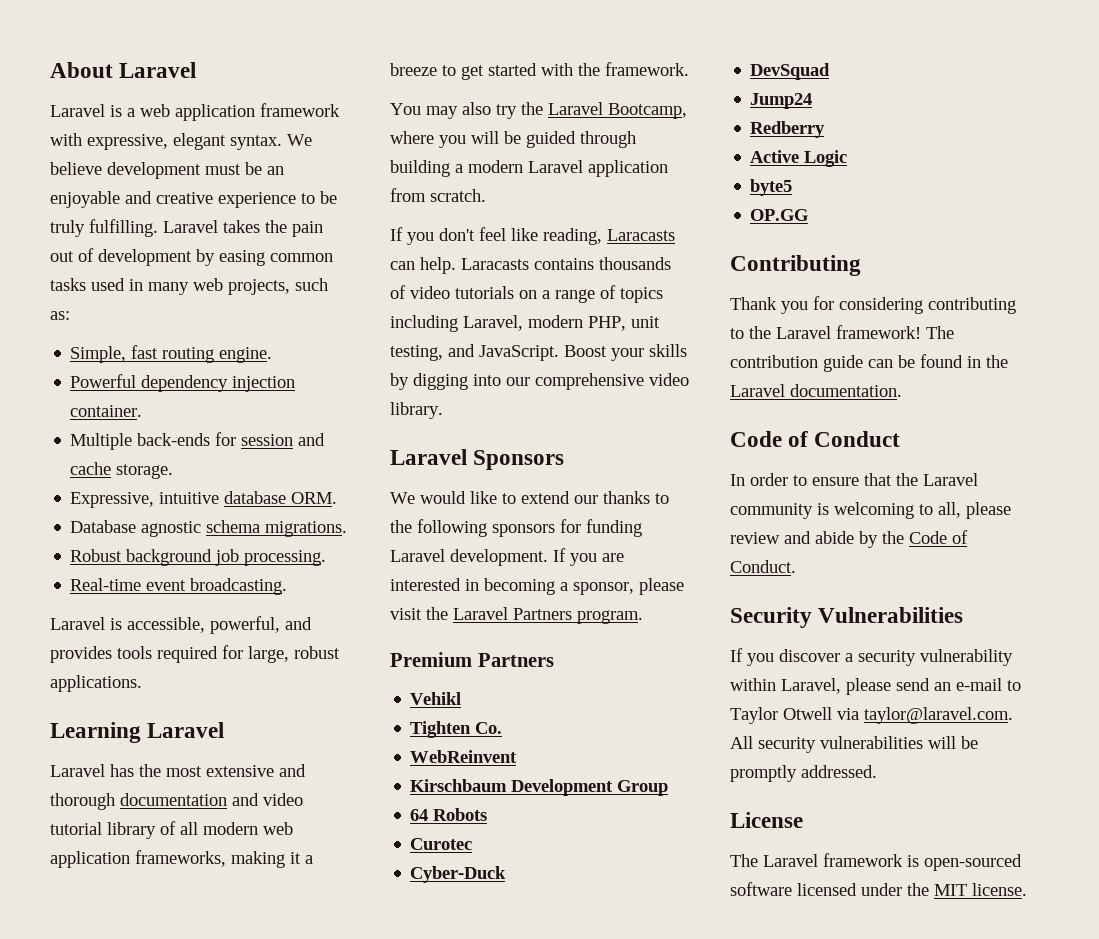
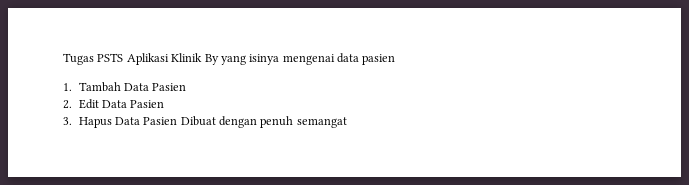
- About Laravel
- Laravel is a web application framework with expressive, elegant syntax. We believe development must be an enjoyable and creative experience to be truly fulfilling. Laravel takes the pain out of development by easing common tasks used in many web projects, such as:
- Simple, fast routing engine.
- Powerful dependency injection container.
- Multiple back-ends for session and cache storage.
- Expressive, intuitive database ORM.
- Database agnostic schema migrations.
- Robust background job processing.
- Real-time event broadcasting.
- Laravel is accessible, powerful, and provides tools required for large, robust applications.
- Learning Laravel
- Laravel has the most extensive and thorough documentation and video tutorial library of all modern web application frameworks, making it a breeze to get started with the framework.
- You may also try the Laravel Bootcamp, where you will be guided through building a modern Laravel application from scratch.
- If you don't feel like reading, Laracasts can help. Laracasts contains thousands of video tutorials on a range of topics including Laravel, modern PHP, unit testing, and JavaScript. Boost your skills by digging into our comprehensive video library.
- Laravel Sponsors
- We would like to extend our thanks to the following sponsors for funding Laravel development. If you are interested in becoming a sponsor, please visit the Laravel Partners program.
- Premium Partners
- Vehikl
- Tighten Co.
- WebReinvent
- Kirschbaum Development Group
- 64 Robots
- Curotec
- Cyber-Duck
- DevSquad
- Jump24
- Redberry
- Active Logic
- byte5
- OP.GG
- Contributing
- Thank you for considering contributing to the Laravel framework! The contribution guide can be found in the Laravel documentation.
- Code of Conduct
- In order to ensure that the Laravel community is welcoming to all, please review and abide by the Code of Conduct.
- Security Vulnerabilities
- If you discover a security vulnerability within Laravel, please send an e-mail to Taylor Otwell via taylor@laravel.com. All security vulnerabilities will be promptly addressed.
- License
- The Laravel framework is open-sourced software licensed under the MIT license.
+ Tugas PSTS Aplikasi Klinik By yang isinya mengenai data pasien
+ 1. Tambah Data Pasien
+ 2. Edit Data Pasien
+ 3. Hapus Data Pasien Dibuat dengan penuh semangat

